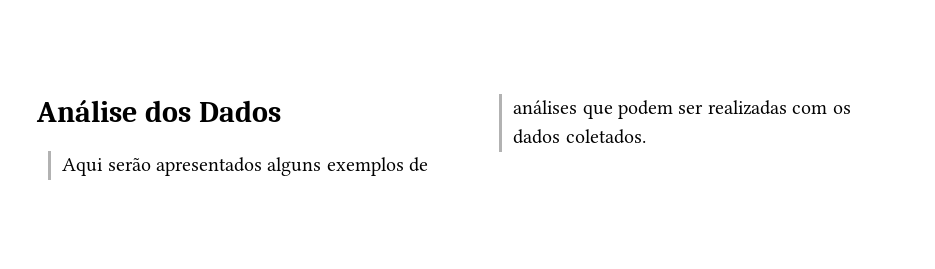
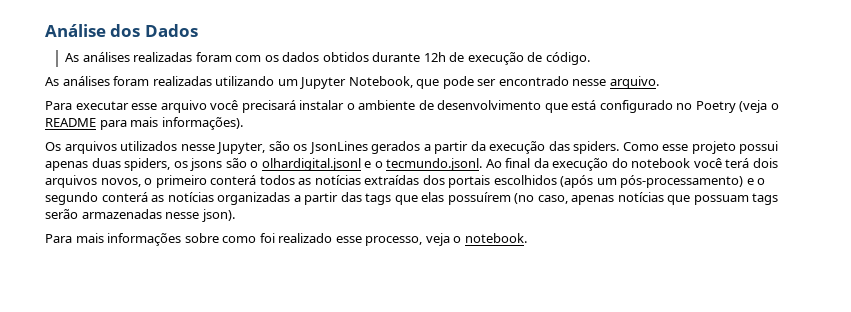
- Aqui serão apresentados alguns exemplos de análises que podem ser realizadas com os dados coletados.
+ As análises realizadas foram com os dados obtidos durante 12h de execução de código.
+ As análises foram realizadas utilizando um Jupyter Notebook, que pode ser encontrado nesse arquivo.
+ Para executar esse arquivo você precisará instalar o ambiente de desenvolvimento que está configurado no Poetry (veja o README para mais informações).
+ Os arquivos utilizados nesse Jupyter, são os JsonLines gerados a partir da execução das spiders. Como esse projeto possui apenas duas spiders, os jsons são o olhardigital.jsonl e o tecmundo.jsonl. Ao final da execução do notebook você terá dois arquivos novos, o primeiro conterá todos as notícias extraídas dos portais escolhidos (após um pós-processamento) e o segundo conterá as notícias organizadas a partir das tags que elas possuírem (no caso, apenas notícias que possuam tags serão armazenadas nesse json).
+ Para mais informações sobre como foi realizado esse processo, veja o notebook.

